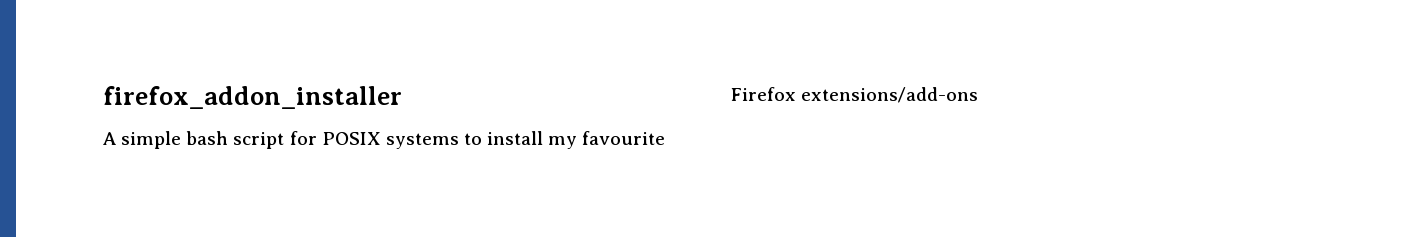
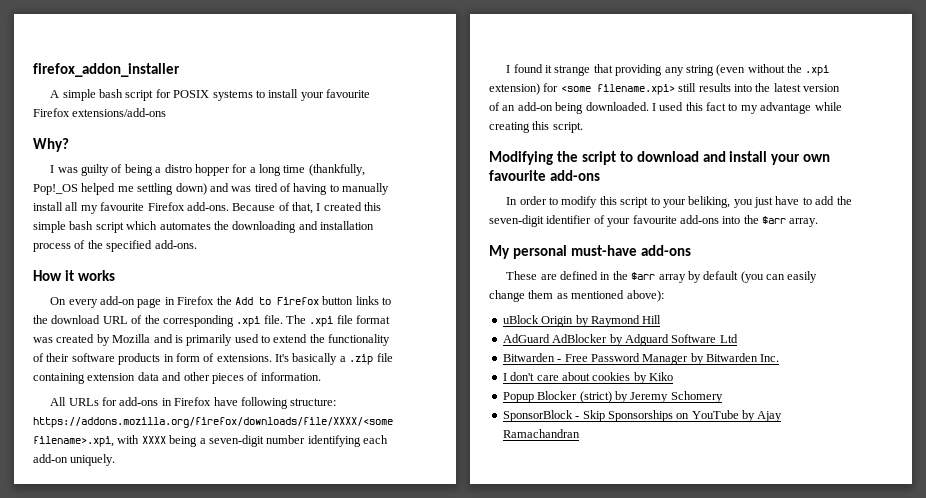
- A simple bash script for POSIX systems to install my favourite Firefox extensions/add-ons
+ A simple bash script for POSIX systems to install your favourite Firefox extensions/add-ons
+ Why?
+ I was guilty of being a distro hopper for a long time (thankfully, Pop!_OS helped me settling down) and was tired of having to manually install all my favourite Firefox add-ons. Because of that, I created this simple bash script which automates the downloading and installation process of the specified add-ons.
+ How it works
+ On every add-on page in Firefox the Add to Firefox button links to the download URL of the corresponding .xpi file. The .xpi file format was created by Mozilla and is primarily used to extend the functionality of their software products in form of extensions. It's basically a .zip file containing extension data and other pieces of information.
+ All URLs for add-ons in Firefox have following structure: https://addons.mozilla.org/firefox/downloads/file/XXXX/<some filename>.xpi, with XXXX being a seven-digit number identifying each add-on uniquely.
+ I found it strange that providing any string (even without the .xpi extension) for <some filename.xpi> still results into the latest version of an add-on being downloaded. I used this fact to my advantage while creating this script.
+ Modifying the script to download and install your own favourite add-ons
+ In order to modify this script to your beliking, you just have to add the seven-digit identifier of your favourite add-ons into the $arr array.
+ My personal must-have add-ons
+ These are defined in the $arr array by default (you can easily change them as mentioned above):
+ uBlock Origin by Raymond Hill
+ AdGuard AdBlocker by Adguard Software Ltd
+ Bitwarden - Free Password Manager by Bitwarden Inc.
+ I don't care about cookies by Kiko
+ Popup Blocker (strict) by Jeremy Schomery
+ SponsorBlock - Skip Sponsorships on YouTube by Ajay Ramachandran

